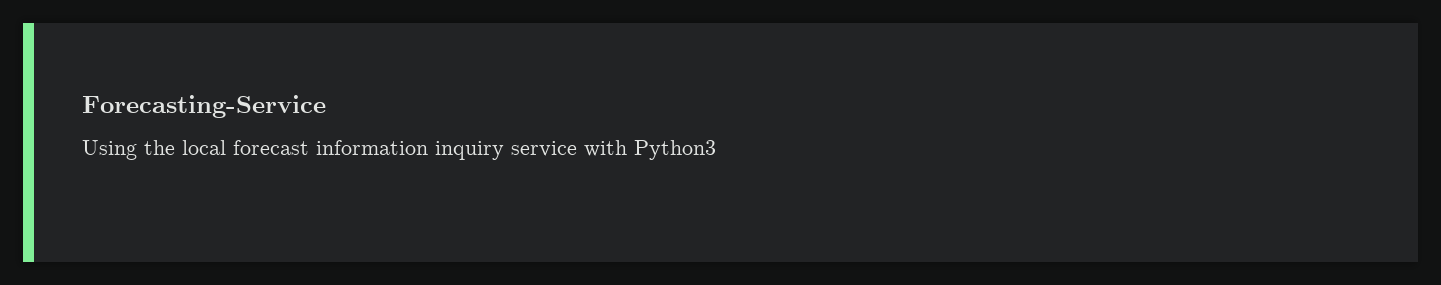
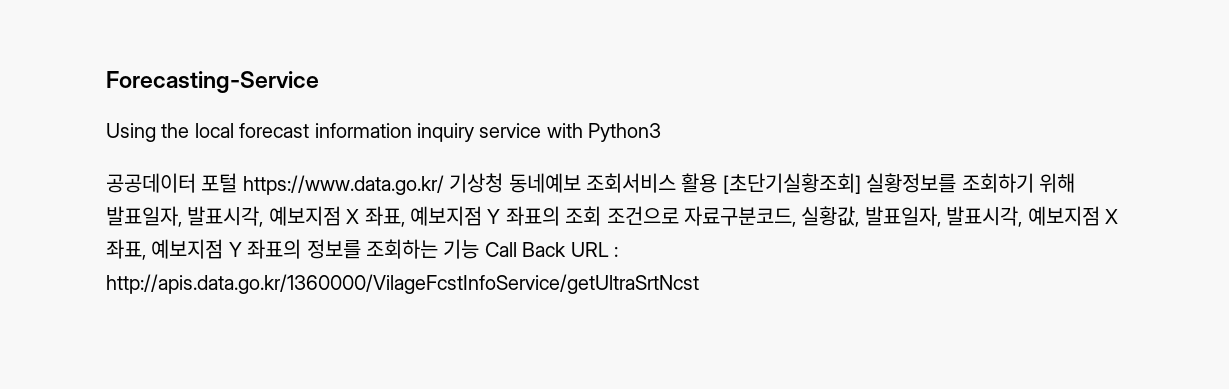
+ 공공데이터 포털 https://www.data.go.kr/ 기상청 동네예보 조회서비스 활용 [초단기실황조회] 실황정보를 조회하기 위해 발표일자, 발표시각, 예보지점 X 좌표, 예보지점 Y 좌표의 조회 조건으로 자료구분코드, 실황값, 발표일자, 발표시각, 예보지점 X 좌표, 예보지점 Y 좌표의 정보를 조회하는 기능 Call Back URL : http://apis.data.go.kr/1360000/VilageFcstInfoService/getUltraSrtNcst

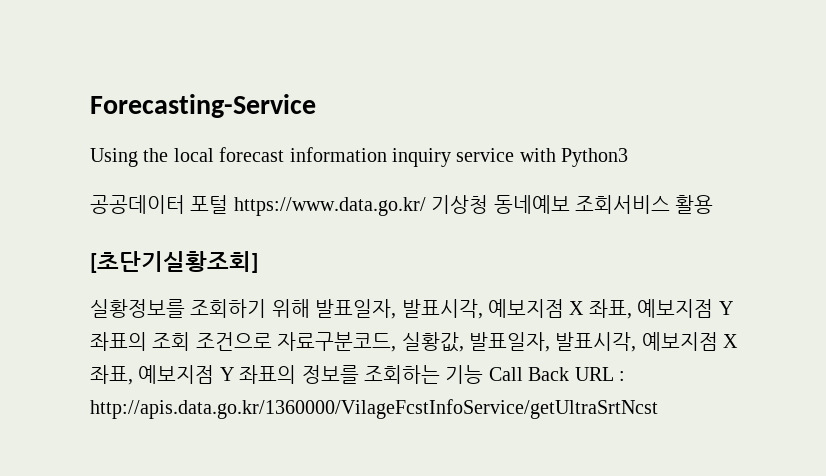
- 공공데이터 포털 https://www.data.go.kr/ 기상청 동네예보 조회서비스 활용 [초단기실황조회] 실황정보를 조회하기 위해 발표일자, 발표시각, 예보지점 X 좌표, 예보지점 Y 좌표의 조회 조건으로 자료구분코드, 실황값, 발표일자, 발표시각, 예보지점 X 좌표, 예보지점 Y 좌표의 정보를 조회하는 기능 Call Back URL : http://apis.data.go.kr/1360000/VilageFcstInfoService/getUltraSrtNcst
+ 공공데이터 포털 https://www.data.go.kr/ 기상청 동네예보 조회서비스 활용
+ [초단기실황조회]
+ 실황정보를 조회하기 위해 발표일자, 발표시각, 예보지점 X 좌표, 예보지점 Y 좌표의 조회 조건으로 자료구분코드, 실황값, 발표일자, 발표시각, 예보지점 X 좌표, 예보지점 Y 좌표의 정보를 조회하는 기능 Call Back URL : http://apis.data.go.kr/1360000/VilageFcstInfoService/getUltraSrtNcst

